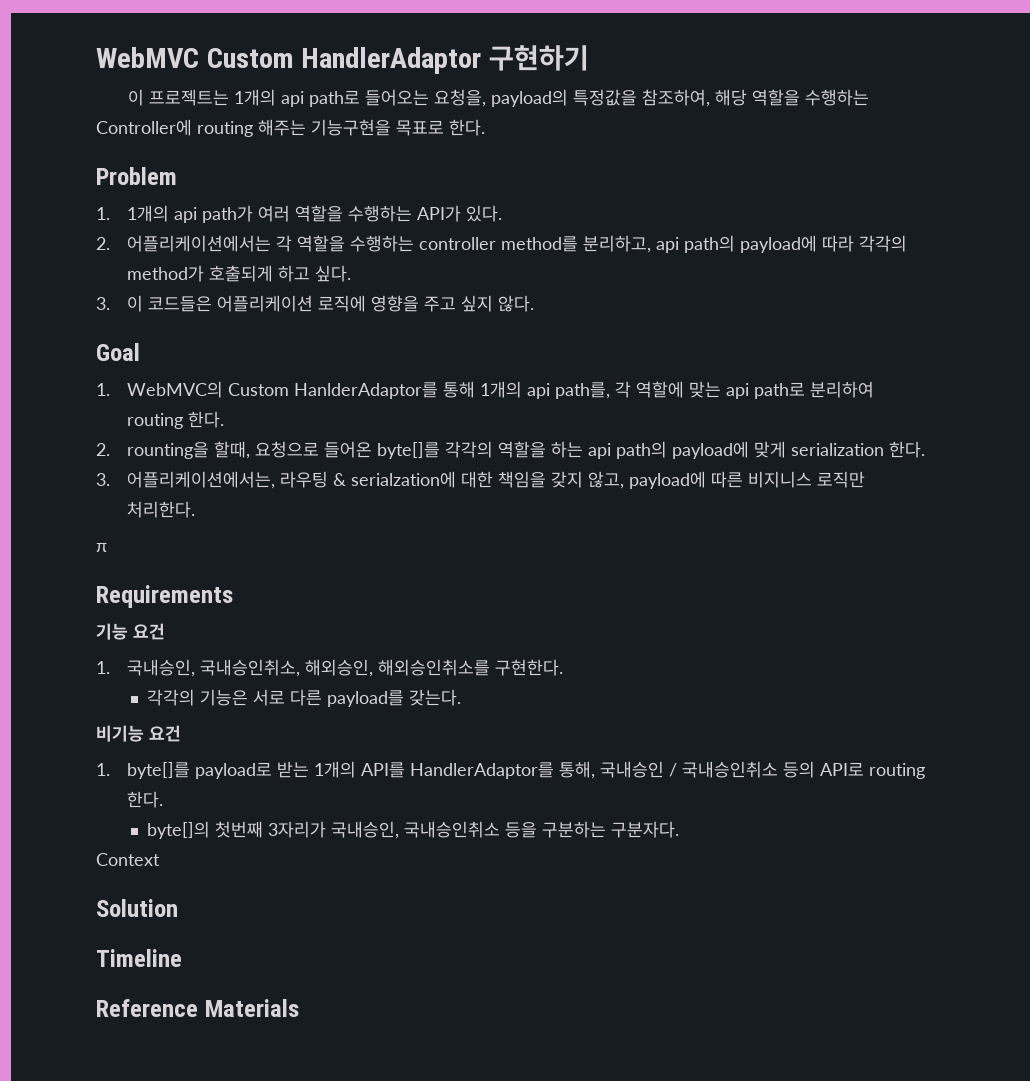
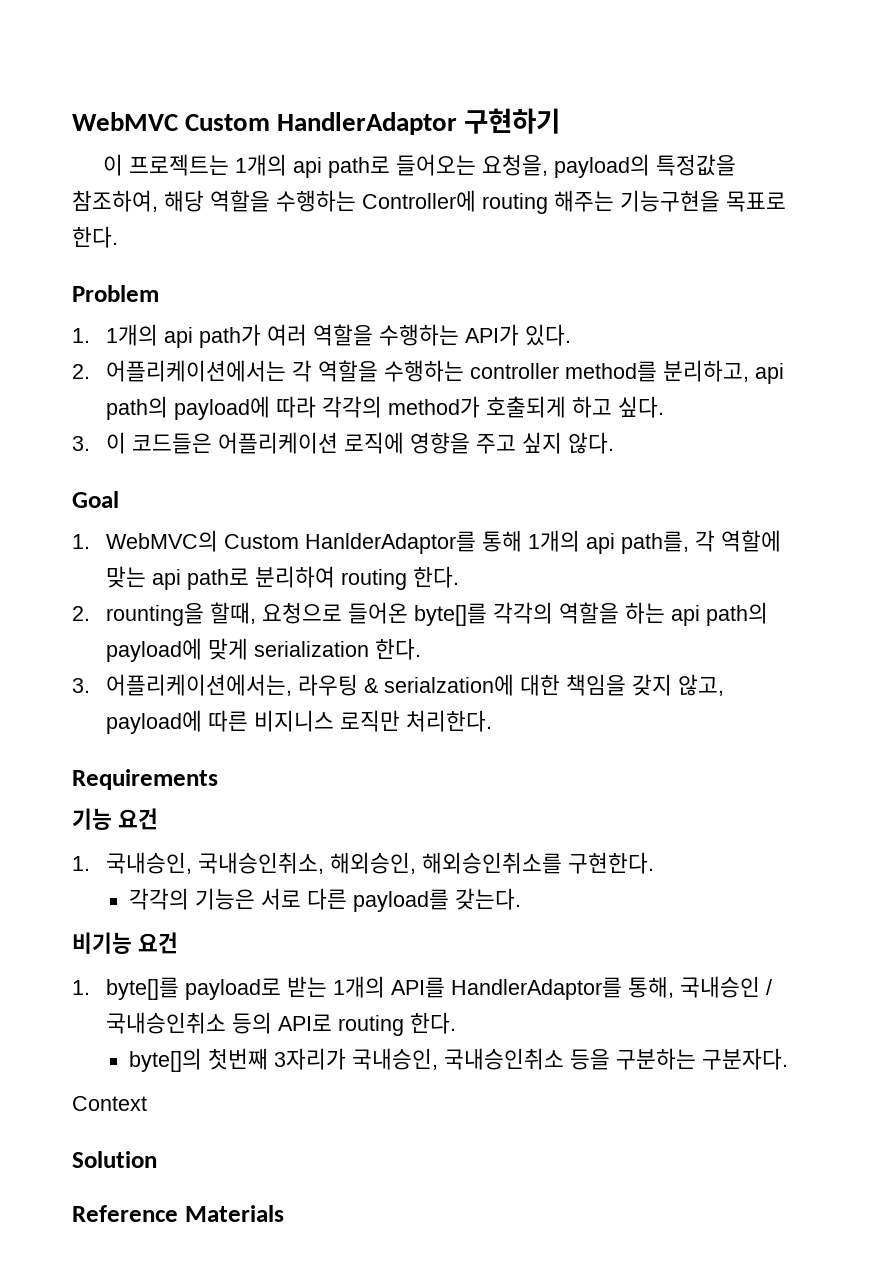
- π
- Timeline

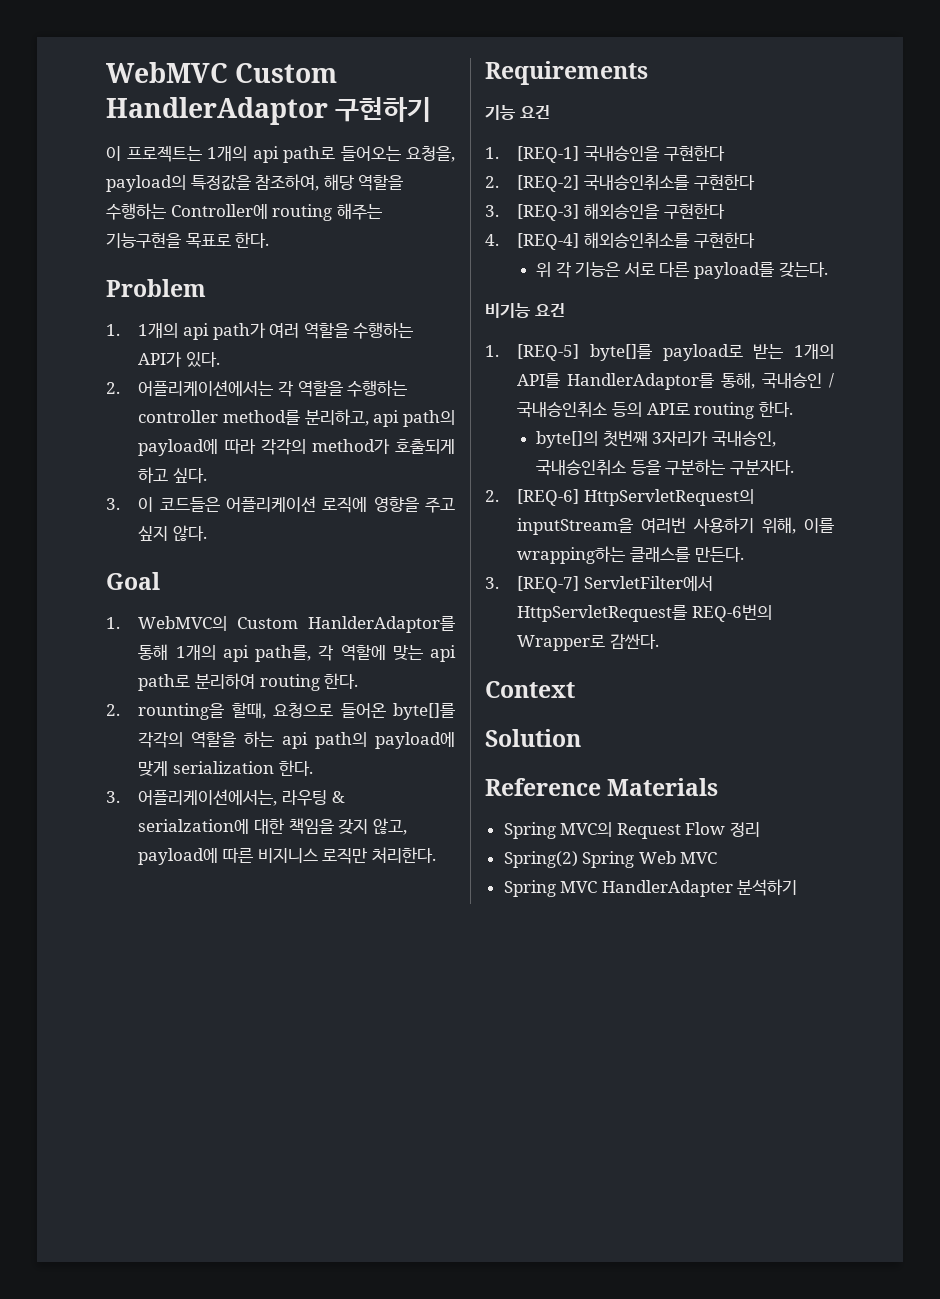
- 1. 국내승인, 국내승인취소, 해외승인, 해외승인취소를 구현한다.
- 각각의 기능은 서로 다른 payload를 갖는다.
+ 1. [REQ-1] 국내승인을 구현한다
+ 2. [REQ-2] 국내승인취소를 구현한다
+ 3. [REQ-3] 해외승인을 구현한다
+ 4. [REQ-4] 해외승인취소를 구현한다
+ 위 각 기능은 서로 다른 payload를 갖는다.
- 1. byte[]를 payload로 받는 1개의 API를 HandlerAdaptor를 통해, 국내승인 / 국내승인취소 등의 API로 routing 한다.
+ 1. [REQ-5] byte[]를 payload로 받는 1개의 API를 HandlerAdaptor를 통해, 국내승인 / 국내승인취소 등의 API로 routing 한다.
+ 2. [REQ-6] HttpServletRequest의 inputStream을 여러번 사용하기 위해, 이를 wrapping하는 클래스를 만든다.
+ 3. [REQ-7] ServletFilter에서 HttpServletRequest를 REQ-6번의 Wrapper로 감싼다.
  Context
  Solution
  Reference Materials
+ Spring MVC의 Request Flow 정리
+ Spring(2) Spring Web MVC
+ Spring MVC HandlerAdapter 분석하기

